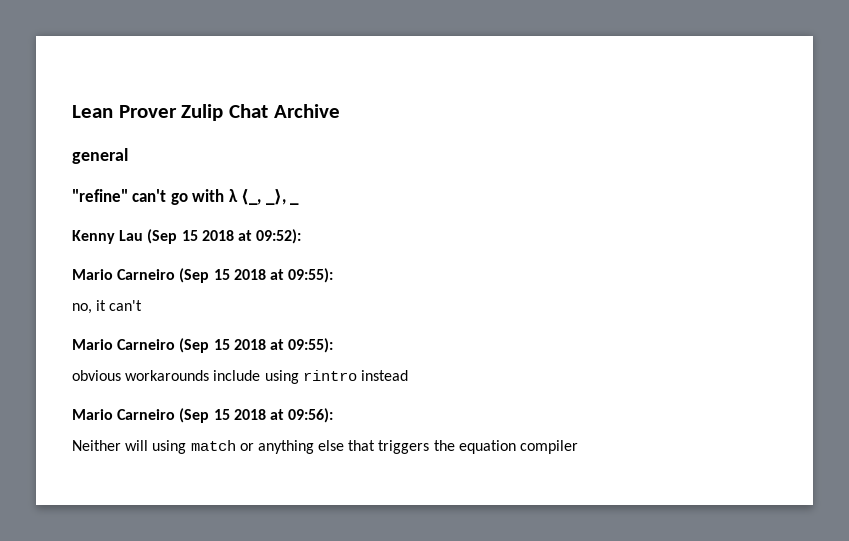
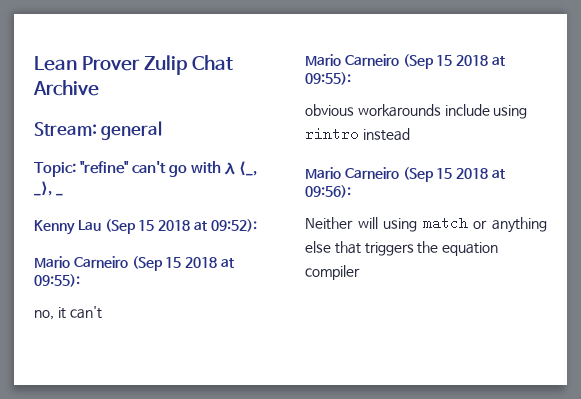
- general
+ Stream: general
- "refine" can't go with λ ⟨_, _⟩, _
+ Topic: "refine" can't go with λ ⟨_, _⟩, _

